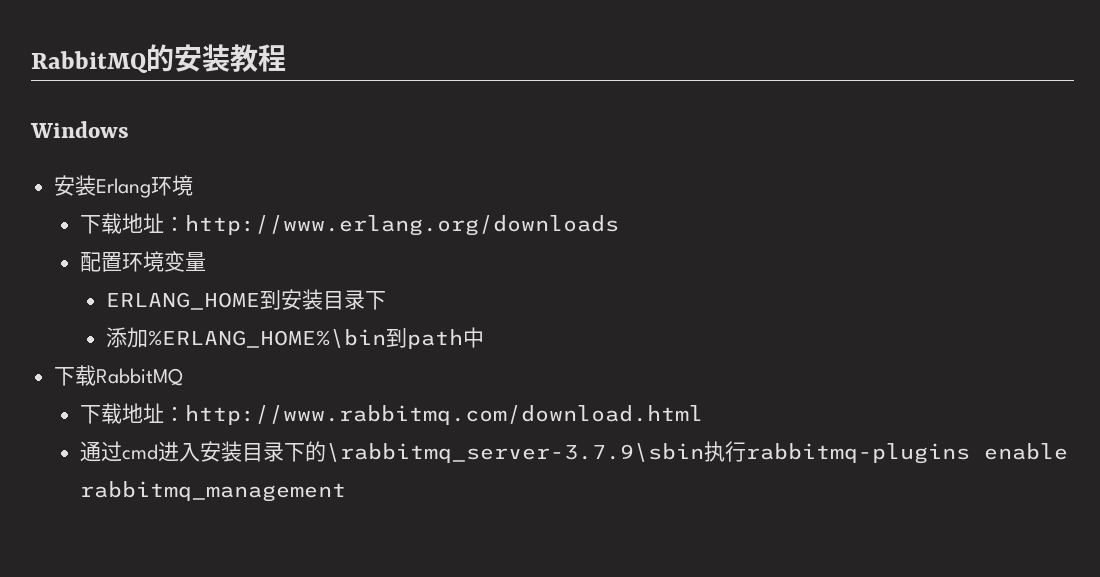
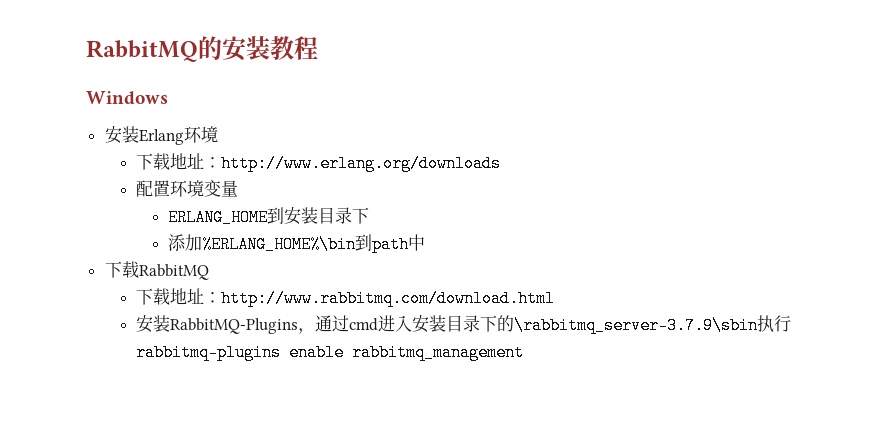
- 通过cmd进入安装目录下的\rabbitmq_server-3.7.9\sbin执行rabbitmq-plugins enable rabbitmq_management
+ 安装RabbitMQ-Plugins，通过cmd进入安装目录下的\rabbitmq_server-3.7.9\sbin执行rabbitmq-plugins enable rabbitmq_management

